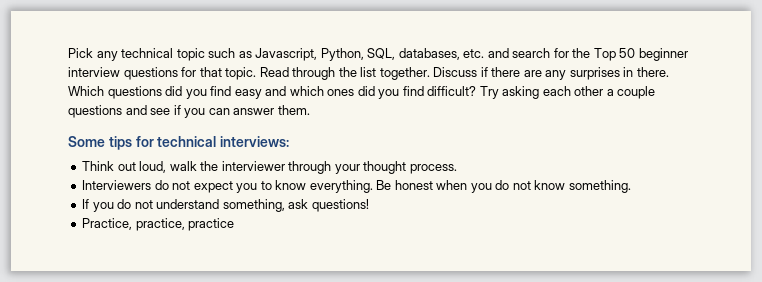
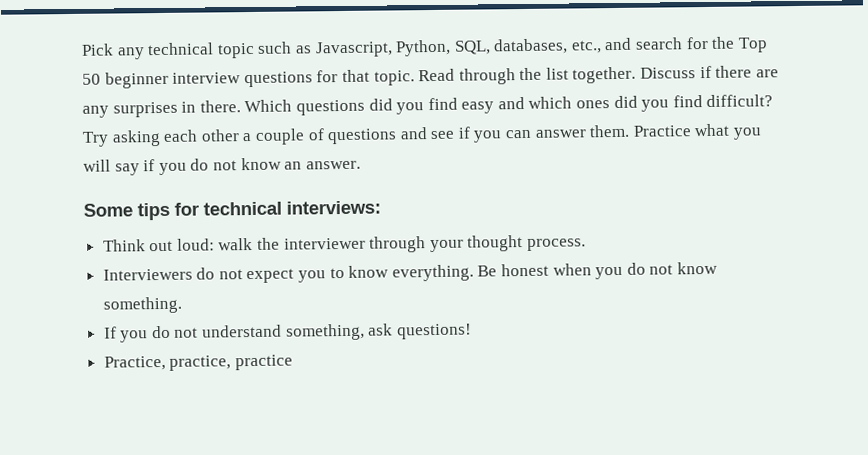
- Pick any technical topic such as Javascript, Python, SQL, databases, etc. and search for the Top 50 beginner interview questions for that topic.
+ Pick any technical topic such as Javascript, Python, SQL, databases, etc., and search for the Top 50 beginner interview questions for that topic.
- Try asking each other a couple questions and see if you can answer them.
+ Try asking each other a couple of questions and see if you can answer them. Practice what you will say if you do not know an answer.
- Think out loud, walk the interviewer through your thought process.
+ Think out loud: walk the interviewer through your thought process.

